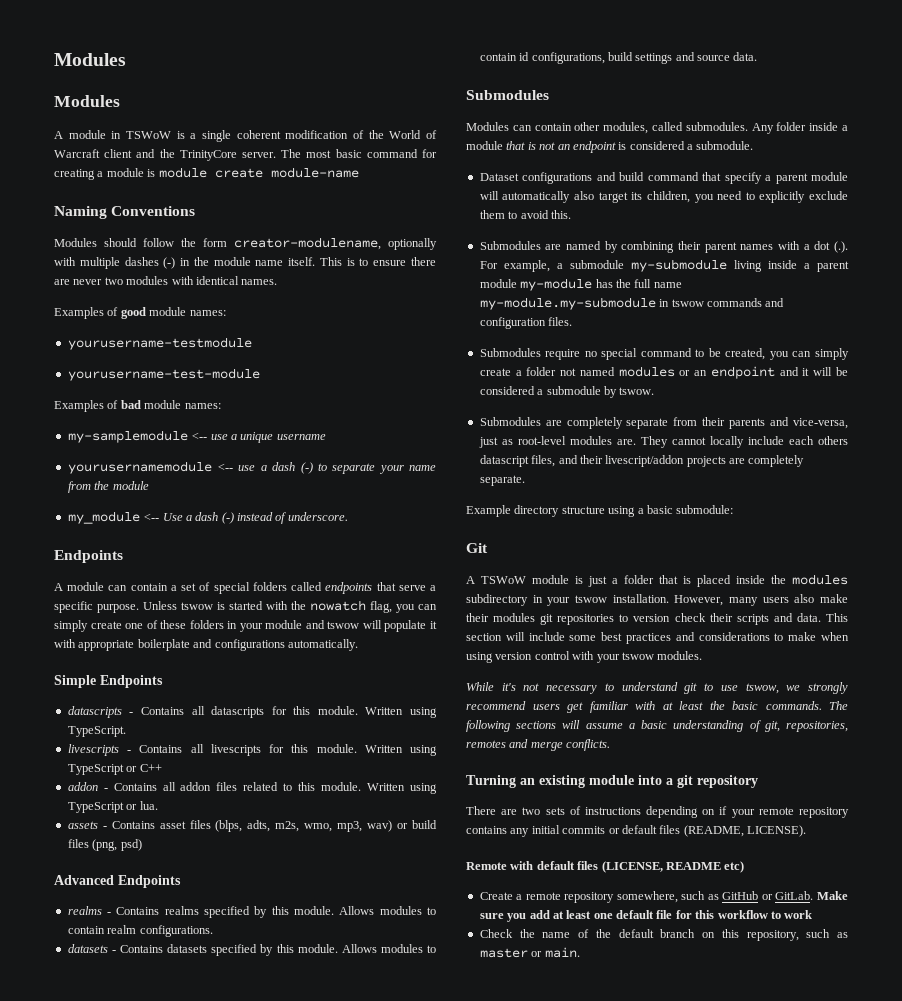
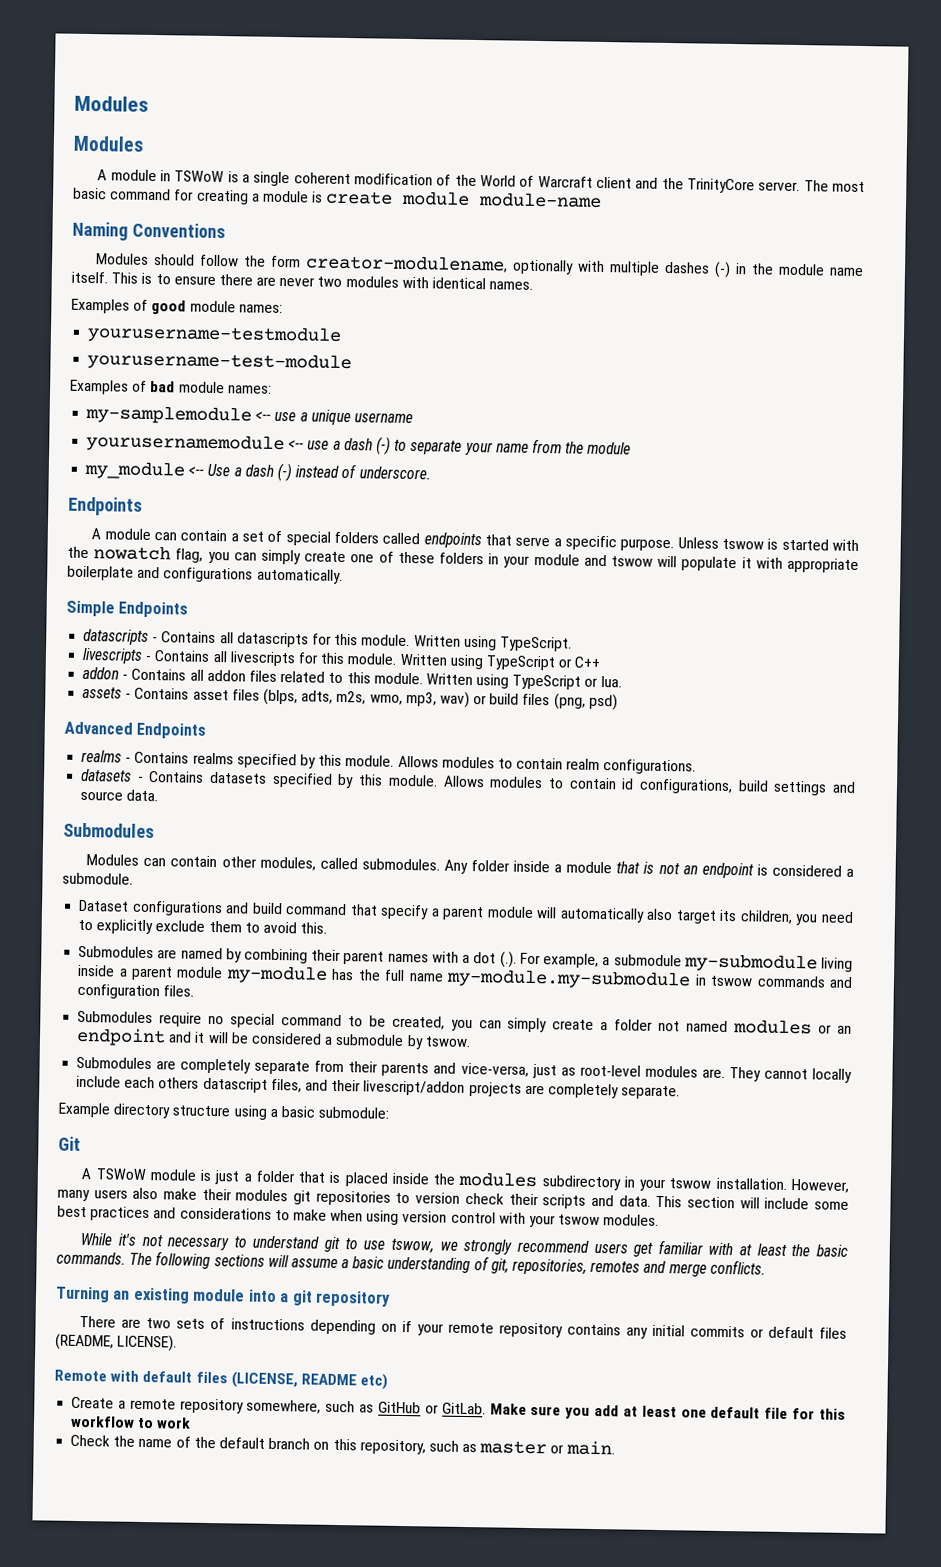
- The most basic command for creating a module is module create module-name
+ The most basic command for creating a module is create module module-name

